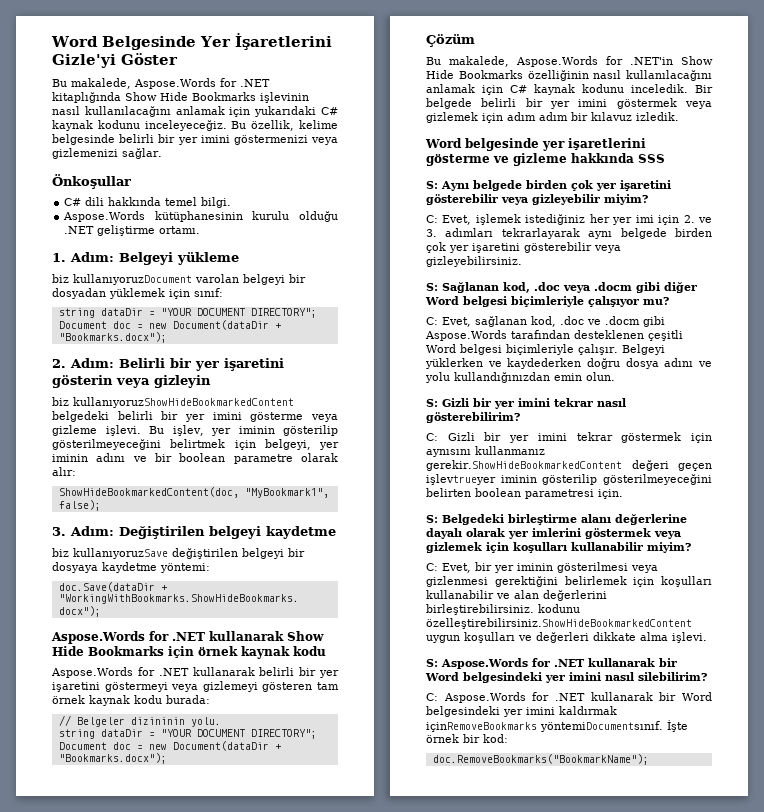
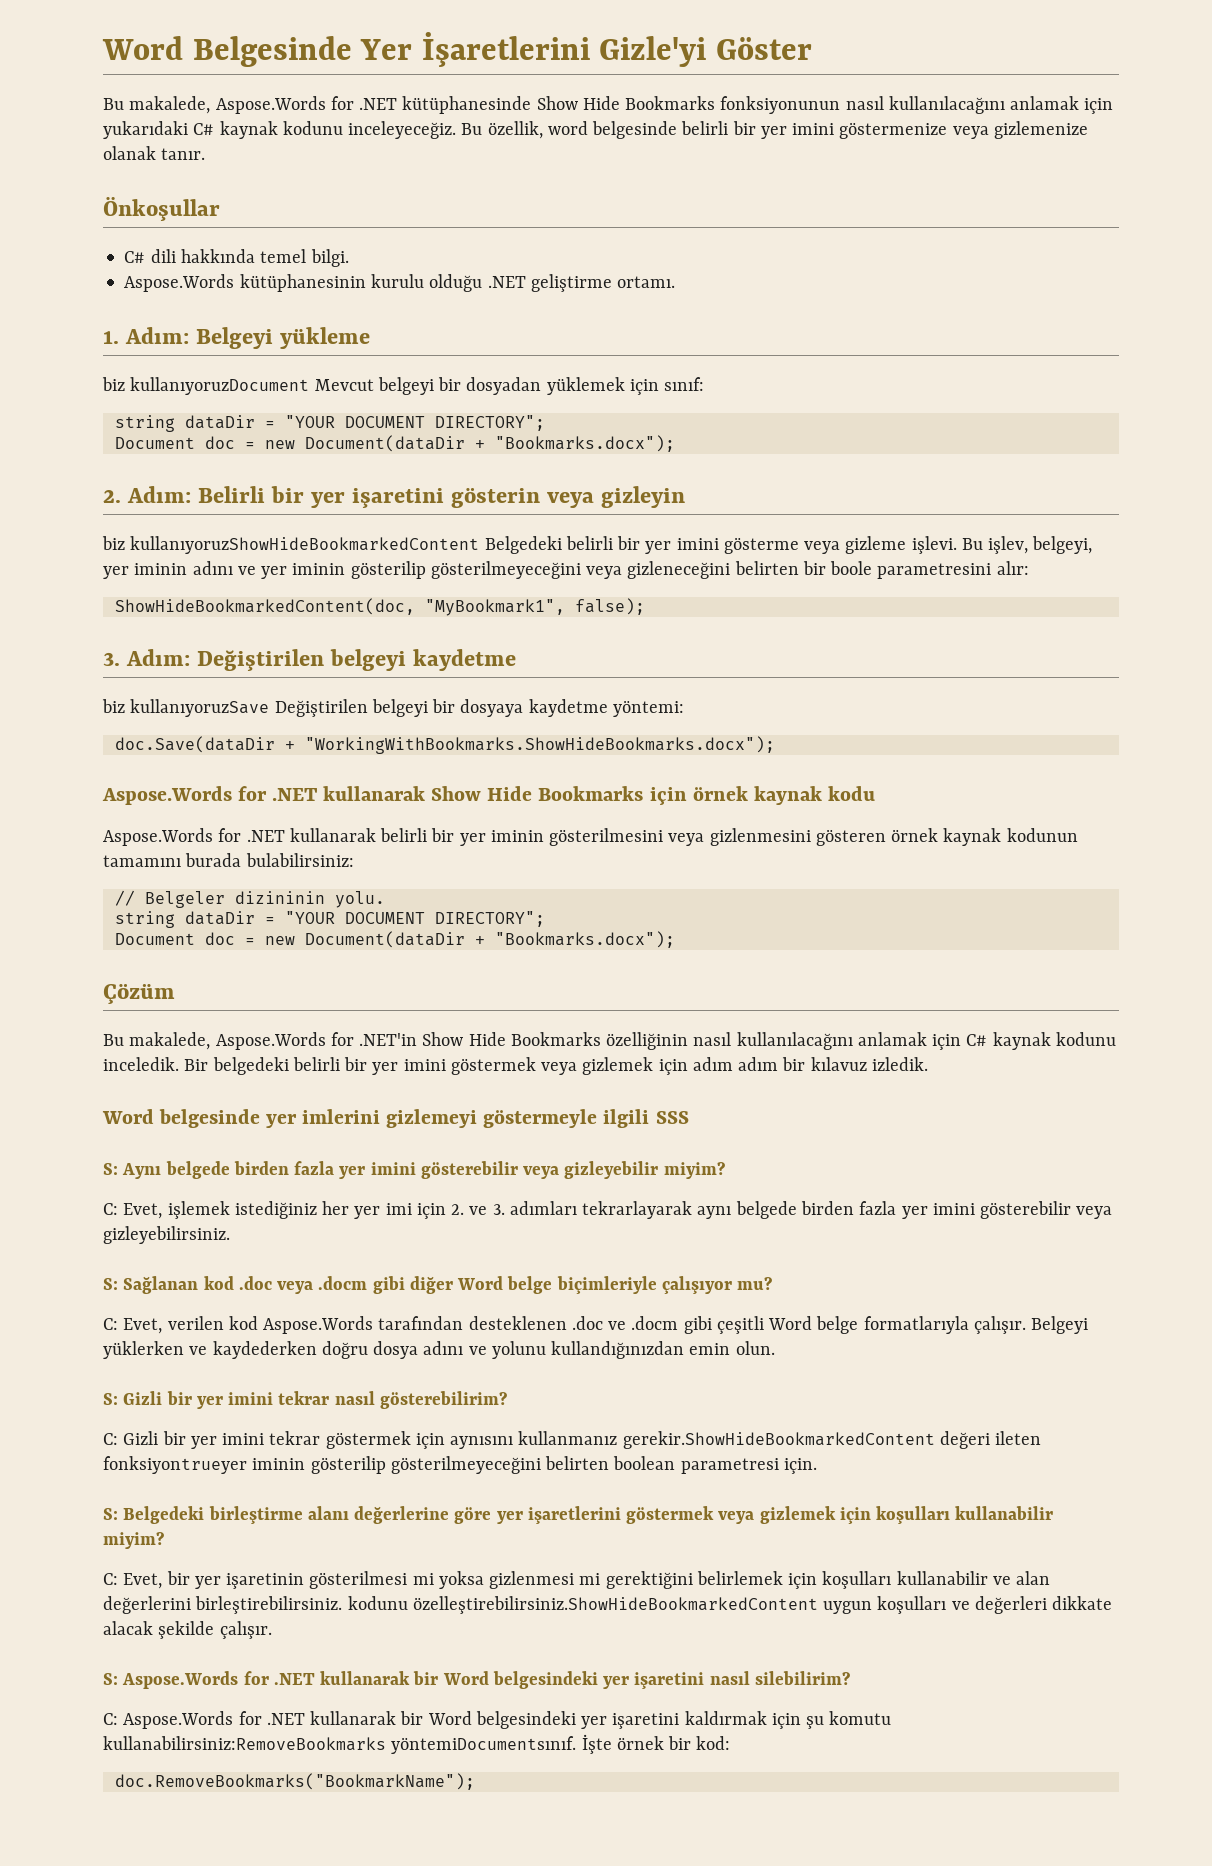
- Bu makalede, Aspose.Words for .NET kitaplığında Show Hide Bookmarks işlevinin nasıl kullanılacağını anlamak için yukarıdaki C# kaynak kodunu inceleyeceğiz.
+ Bu makalede, Aspose.Words for .NET kütüphanesinde Show Hide Bookmarks fonksiyonunun nasıl kullanılacağını anlamak için yukarıdaki C# kaynak kodunu inceleyeceğiz.
- Bu özellik, kelime belgesinde belirli bir yer imini göstermenizi veya gizlemenizi sağlar.
+ Bu özellik, word belgesinde belirli bir yer imini göstermenize veya gizlemenize olanak tanır.
- biz kullanıyoruzDocument varolan belgeyi bir dosyadan yüklemek için sınıf:
+ biz kullanıyoruzDocument Mevcut belgeyi bir dosyadan yüklemek için sınıf:
- biz kullanıyoruzShowHideBookmarkedContent belgedeki belirli bir yer imini gösterme veya gizleme işlevi.
+ biz kullanıyoruzShowHideBookmarkedContent Belgedeki belirli bir yer imini gösterme veya gizleme işlevi.
- Bu işlev, yer iminin gösterilip gösterilmeyeceğini belirtmek için belgeyi, yer iminin adını ve bir boolean parametre olarak alır:
+ Bu işlev, belgeyi, yer iminin adını ve yer iminin gösterilip gösterilmeyeceğini veya gizleneceğini belirten bir boole parametresini alır:
- biz kullanıyoruzSave değiştirilen belgeyi bir dosyaya kaydetme yöntemi:
+ biz kullanıyoruzSave Değiştirilen belgeyi bir dosyaya kaydetme yöntemi:
- Aspose.Words for .NET kullanarak belirli bir yer işaretini göstermeyi veya gizlemeyi gösteren tam örnek kaynak kodu burada:
+ Aspose.Words for .NET kullanarak belirli bir yer iminin gösterilmesini veya gizlenmesini gösteren örnek kaynak kodunun tamamını burada bulabilirsiniz:
- Bir belgede belirli bir yer imini göstermek veya gizlemek için adım adım bir kılavuz izledik.
+ Bir belgedeki belirli bir yer imini göstermek veya gizlemek için adım adım bir kılavuz izledik.
- Word belgesinde yer işaretlerini gösterme ve gizleme hakkında SSS
+ Word belgesinde yer imlerini gizlemeyi göstermeyle ilgili SSS
- S: Aynı belgede birden çok yer işaretini gösterebilir veya gizleyebilir miyim?
+ S: Aynı belgede birden fazla yer imini gösterebilir veya gizleyebilir miyim?
- C: Evet, işlemek istediğiniz her yer imi için 2. ve 3. adımları tekrarlayarak aynı belgede birden çok yer işaretini gösterebilir veya gizleyebilirsiniz.
+ C: Evet, işlemek istediğiniz her yer imi için 2. ve 3. adımları tekrarlayarak aynı belgede birden fazla yer imini gösterebilir veya gizleyebilirsiniz.
- S: Sağlanan kod, .doc veya .docm gibi diğer Word belgesi biçimleriyle çalışıyor mu?
+ S: Sağlanan kod .doc veya .docm gibi diğer Word belge biçimleriyle çalışıyor mu?
- C: Evet, sağlanan kod, .doc ve .docm gibi Aspose.Words tarafından desteklenen çeşitli Word belgesi biçimleriyle çalışır.
+ C: Evet, verilen kod Aspose.Words tarafından desteklenen .doc ve .docm gibi çeşitli Word belge formatlarıyla çalışır.
- Belgeyi yüklerken ve kaydederken doğru dosya adını ve yolu kullandığınızdan emin olun.
+ Belgeyi yüklerken ve kaydederken doğru dosya adını ve yolunu kullandığınızdan emin olun.
- C: Gizli bir yer imini tekrar göstermek için aynısını kullanmanız gerekir.ShowHideBookmarkedContent değeri geçen işlevtrueyer iminin gösterilip gösterilmeyeceğini belirten boolean parametresi için.
+ C: Gizli bir yer imini tekrar göstermek için aynısını kullanmanız gerekir.ShowHideBookmarkedContent değeri ileten fonksiyontrueyer iminin gösterilip gösterilmeyeceğini belirten boolean parametresi için.
- S: Belgedeki birleştirme alanı değerlerine dayalı olarak yer imlerini göstermek veya gizlemek için koşulları kullanabilir miyim?
+ S: Belgedeki birleştirme alanı değerlerine göre yer işaretlerini göstermek veya gizlemek için koşulları kullanabilir miyim?
- C: Evet, bir yer iminin gösterilmesi veya gizlenmesi gerektiğini belirlemek için koşulları kullanabilir ve alan değerlerini birleştirebilirsiniz. kodunu özelleştirebilirsiniz.ShowHideBookmarkedContent uygun koşulları ve değerleri dikkate alma işlevi.
+ C: Evet, bir yer işaretinin gösterilmesi mi yoksa gizlenmesi mi gerektiğini belirlemek için koşulları kullanabilir ve alan değerlerini birleştirebilirsiniz. kodunu özelleştirebilirsiniz.ShowHideBookmarkedContent uygun koşulları ve değerleri dikkate alacak şekilde çalışır.
- S: Aspose.Words for .NET kullanarak bir Word belgesindeki yer imini nasıl silebilirim?
+ S: Aspose.Words for .NET kullanarak bir Word belgesindeki yer işaretini nasıl silebilirim?
- C: Aspose.Words for .NET kullanarak bir Word belgesindeki yer imini kaldırmak içinRemoveBookmarks yöntemiDocumentsınıf.
+ C: Aspose.Words for .NET kullanarak bir Word belgesindeki yer işaretini kaldırmak için şu komutu kullanabilirsiniz:RemoveBookmarks yöntemiDocumentsınıf.

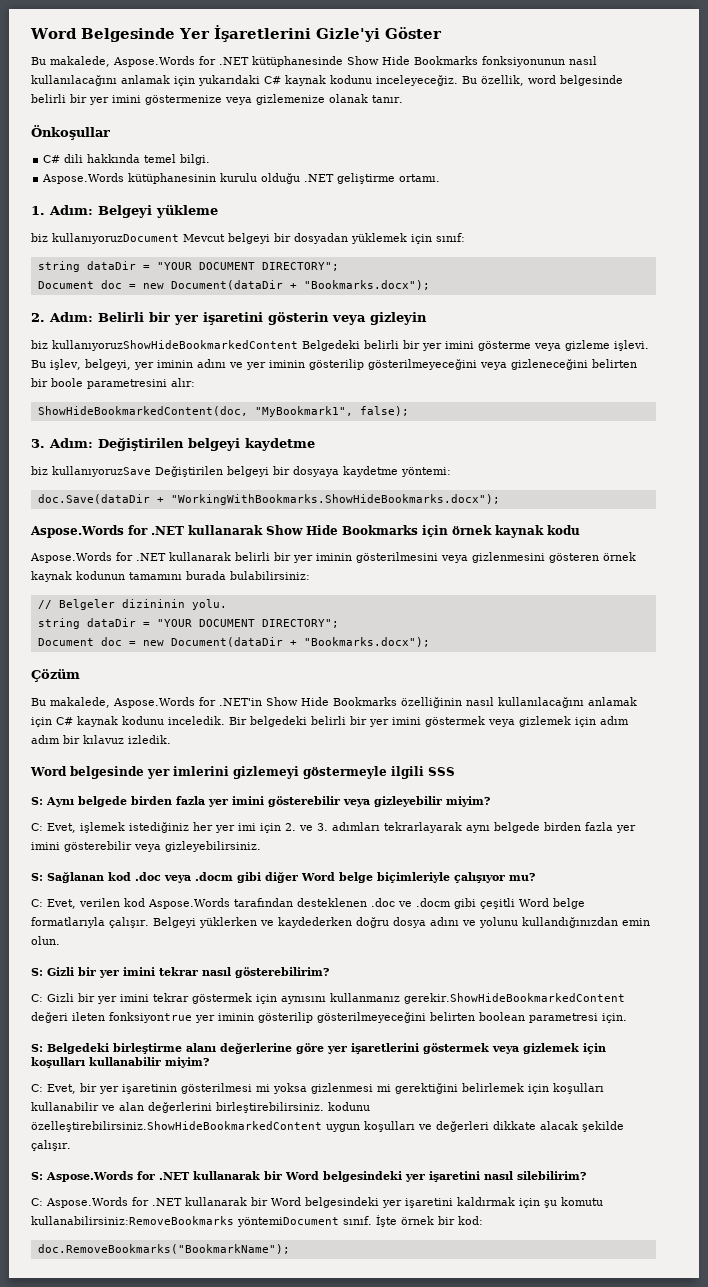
- C: Gizli bir yer imini tekrar göstermek için aynısını kullanmanız gerekir.ShowHideBookmarkedContent değeri ileten fonksiyontrueyer iminin gösterilip gösterilmeyeceğini belirten boolean parametresi için.
+ C: Gizli bir yer imini tekrar göstermek için aynısını kullanmanız gerekir.ShowHideBookmarkedContent değeri ileten fonksiyontrue yer iminin gösterilip gösterilmeyeceğini belirten boolean parametresi için.
- C: Aspose.Words for .NET kullanarak bir Word belgesindeki yer işaretini kaldırmak için şu komutu kullanabilirsiniz:RemoveBookmarks yöntemiDocumentsınıf.
+ C: Aspose.Words for .NET kullanarak bir Word belgesindeki yer işaretini kaldırmak için şu komutu kullanabilirsiniz:RemoveBookmarks yöntemiDocument sınıf.

